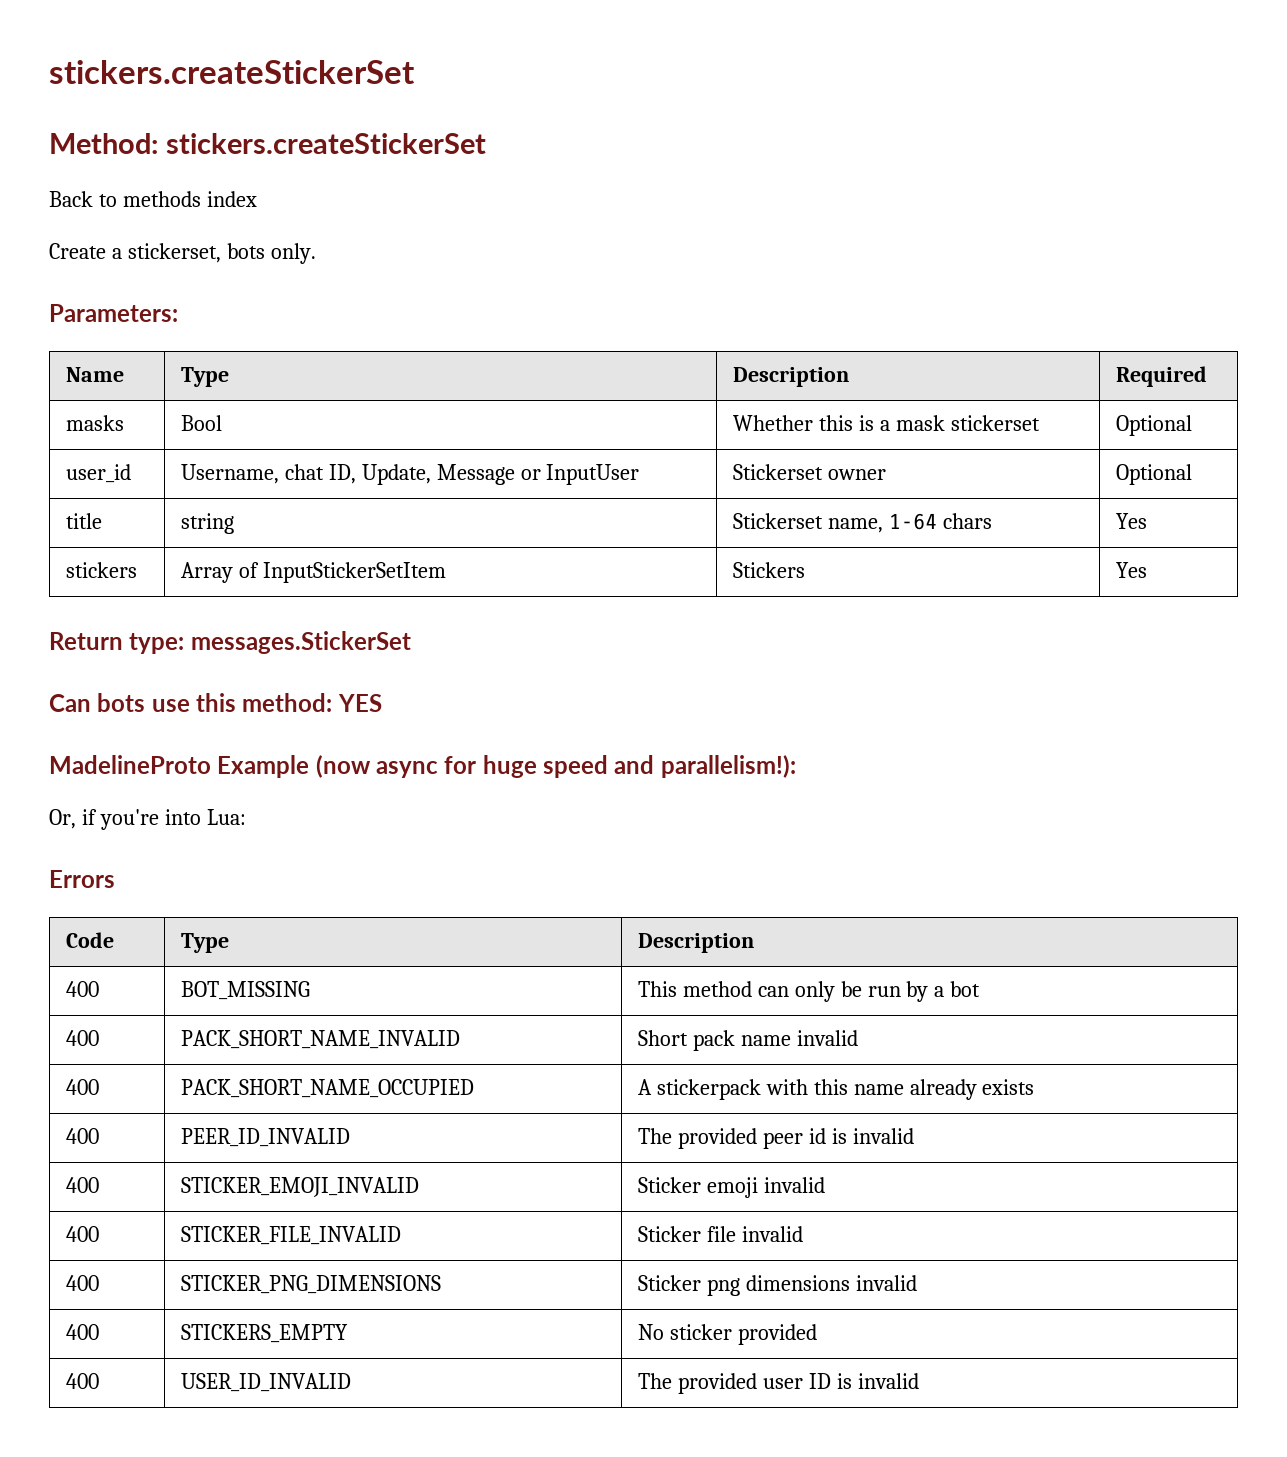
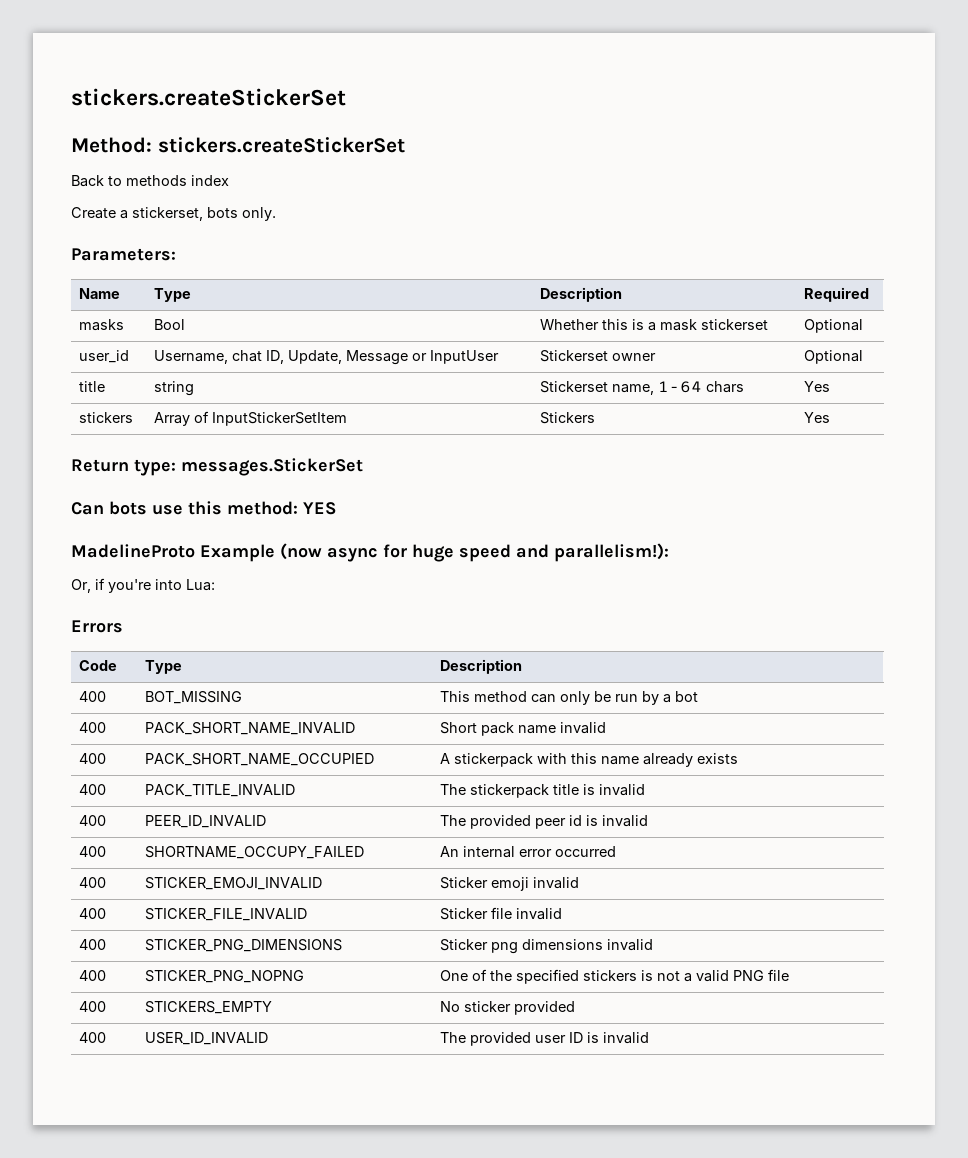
+ 400 | PACK_TITLE_INVALID | The stickerpack title is invalid
+ 400 | SHORTNAME_OCCUPY_FAILED | An internal error occurred
+ 400 | STICKER_PNG_NOPNG | One of the specified stickers is not a valid PNG file

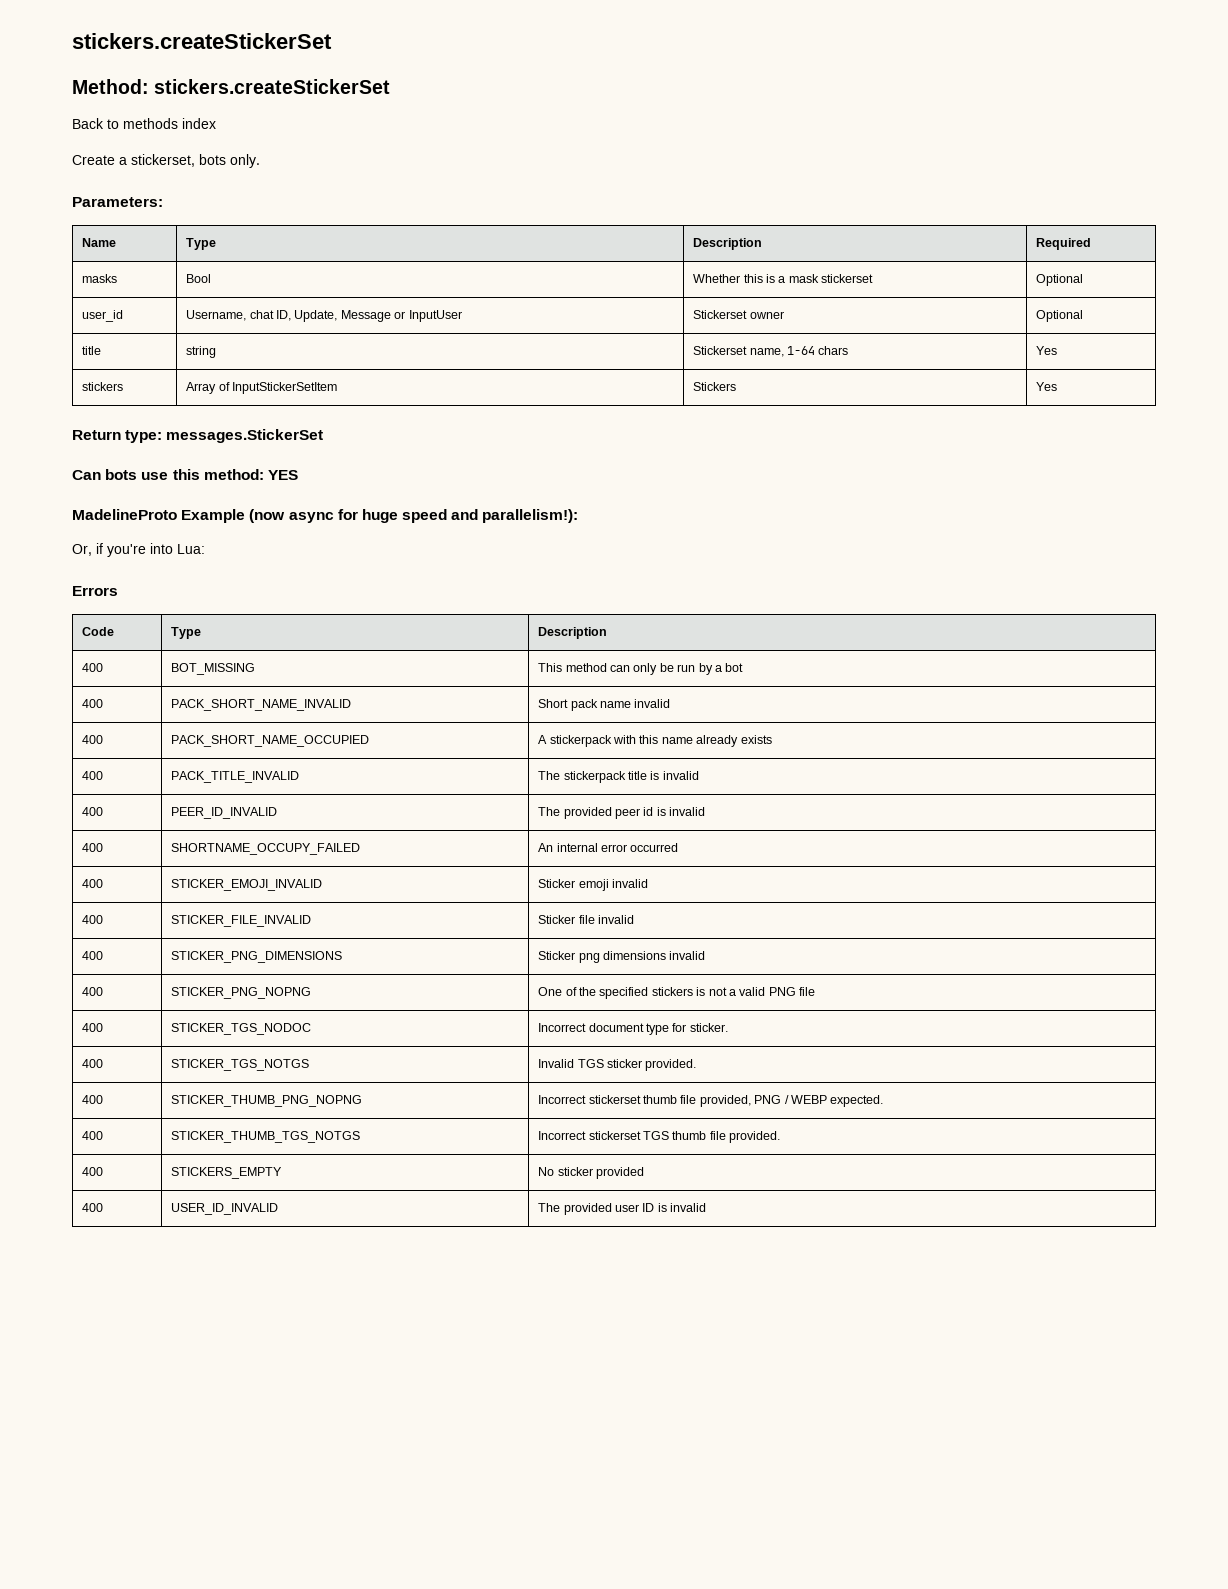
+ 400 | STICKER_TGS_NODOC | Incorrect document type for sticker.
+ 400 | STICKER_TGS_NOTGS | Invalid TGS sticker provided.
+ 400 | STICKER_THUMB_PNG_NOPNG | Incorrect stickerset thumb file provided, PNG / WEBP expected.
+ 400 | STICKER_THUMB_TGS_NOTGS | Incorrect stickerset TGS thumb file provided.

